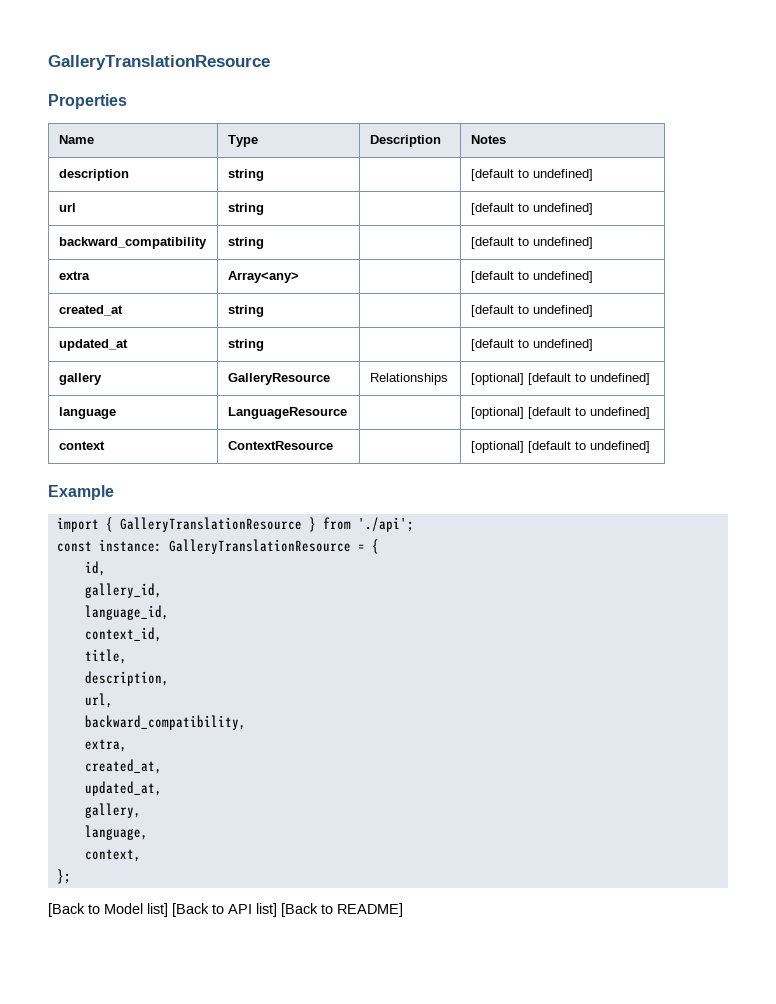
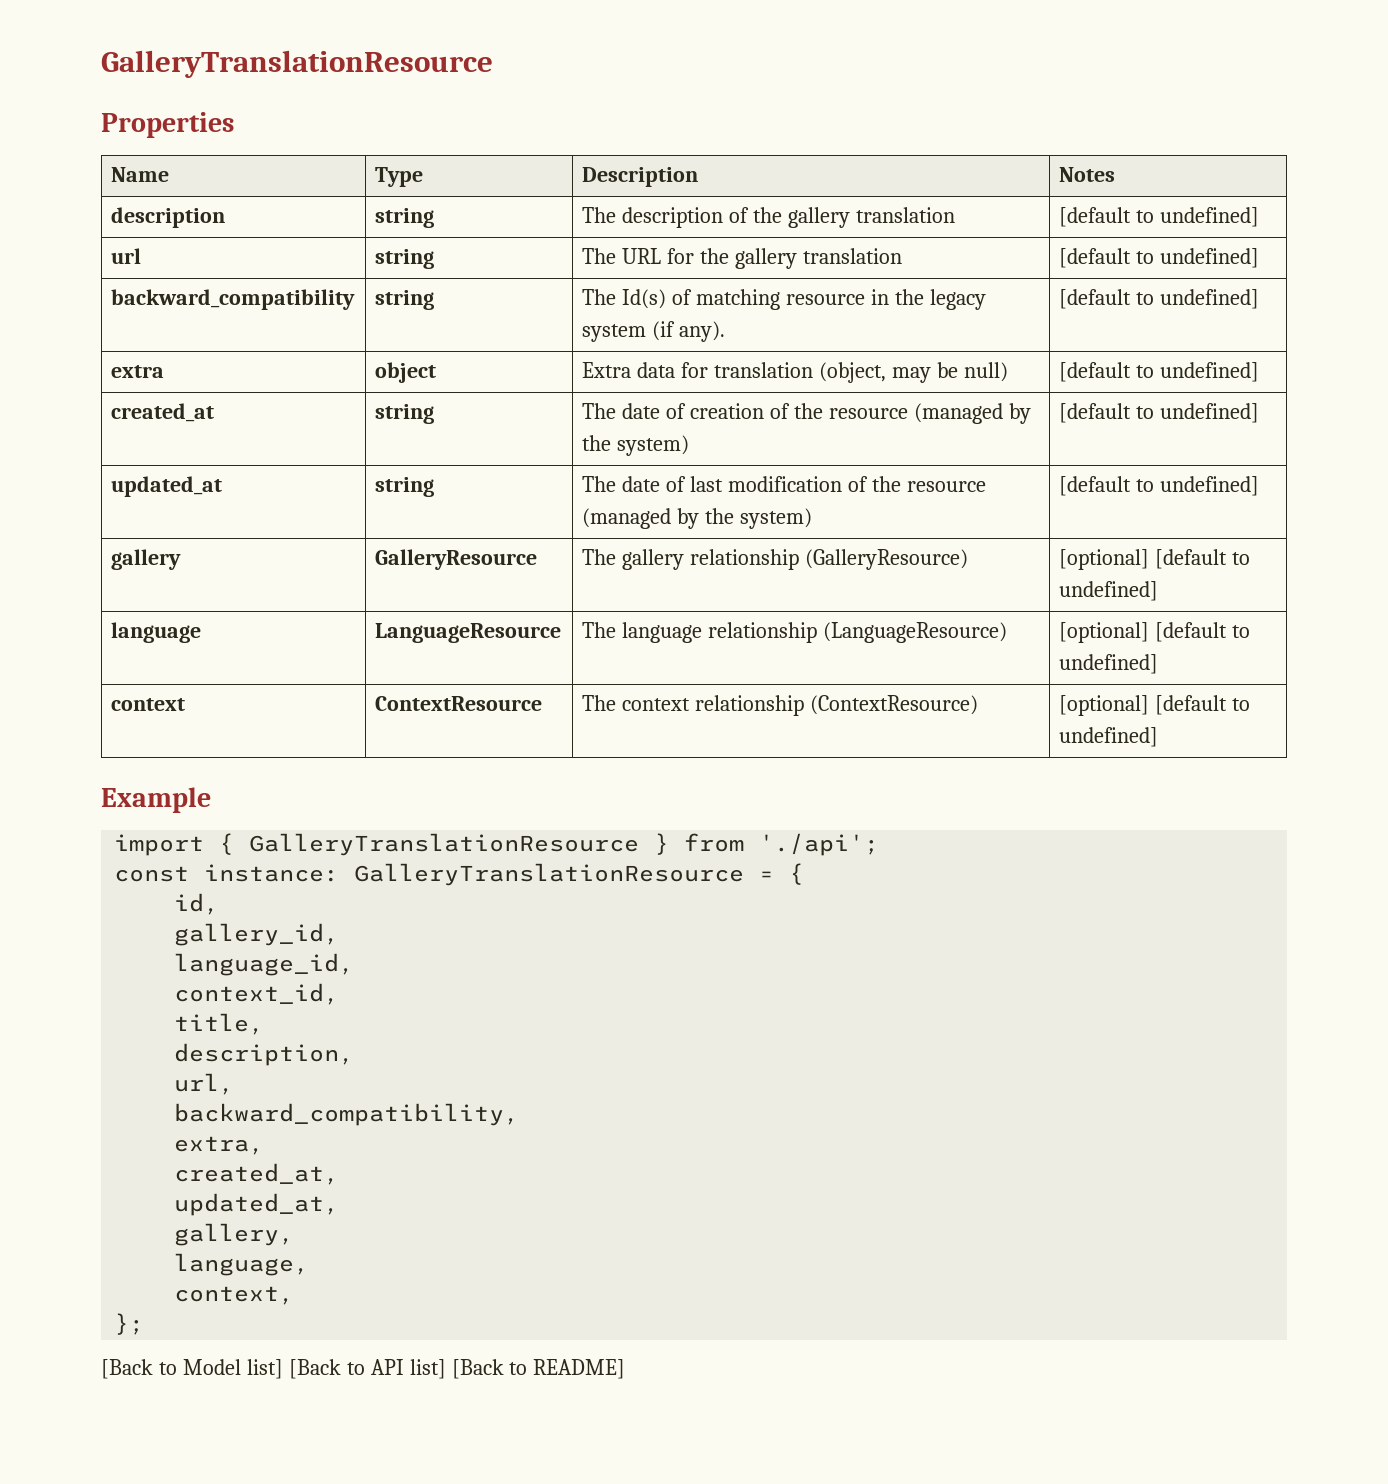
- description | string | | [default to undefined]
+ description | string | The description of the gallery translation | [default to undefined]
- url | string | | [default to undefined]
+ url | string | The URL for the gallery translation | [default to undefined]
- backward_compatibility | string | | [default to undefined]
- extra | Array<any> | | [default to undefined]
+ backward_compatibility | string | The Id(s) of matching resource in the legacy system (if any). | [default to undefined]
+ extra | object | Extra data for translation (object, may be null) | [default to undefined]
- created_at | string | | [default to undefined]
+ created_at | string | The date of creation of the resource (managed by the system) | [default to undefined]
- updated_at | string | | [default to undefined]
+ updated_at | string | The date of last modification of the resource (managed by the system) | [default to undefined]
- gallery | GalleryResource | Relationships | [optional] [default to undefined]
+ gallery | GalleryResource | The gallery relationship (GalleryResource) | [optional] [default to undefined]
- language | LanguageResource | | [optional] [default to undefined]
+ language | LanguageResource | The language relationship (LanguageResource) | [optional] [default to undefined]
- context | ContextResource | | [optional] [default to undefined]
+ context | ContextResource | The context relationship (ContextResource) | [optional] [default to undefined]

